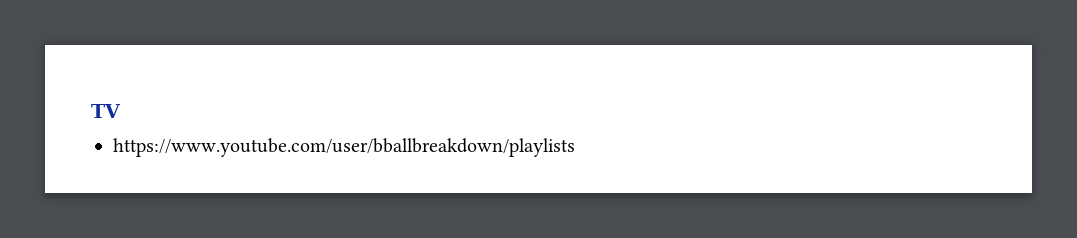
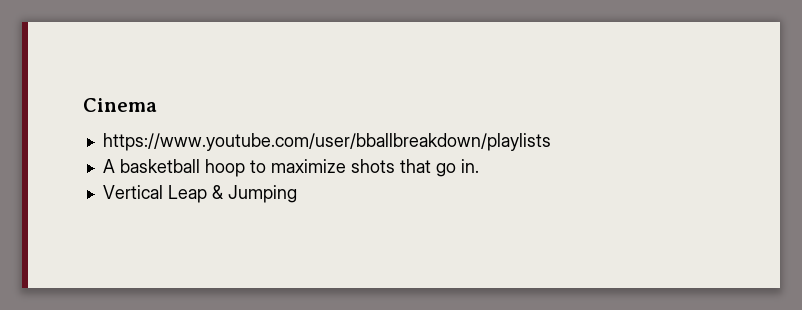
- TV
+ Cinema
+ A basketball hoop to maximize shots that go in.
+ Vertical Leap & Jumping

